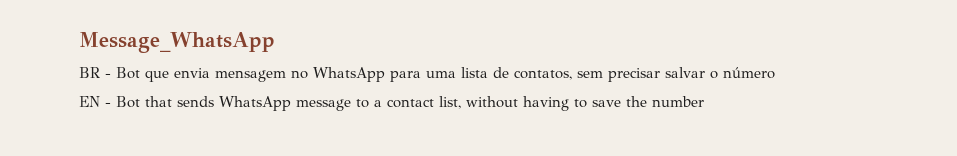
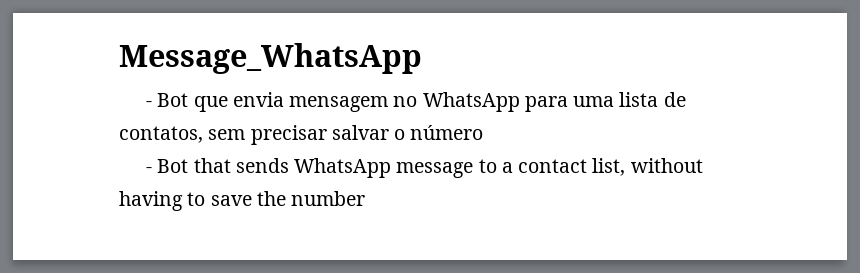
- BR - Bot que envia mensagem no WhatsApp para uma lista de contatos, sem precisar salvar o número
+ - Bot que envia mensagem no WhatsApp para uma lista de contatos, sem precisar salvar o número
- EN - Bot that sends WhatsApp message to a contact list, without having to save the number
+ - Bot that sends WhatsApp message to a contact list, without having to save the number

